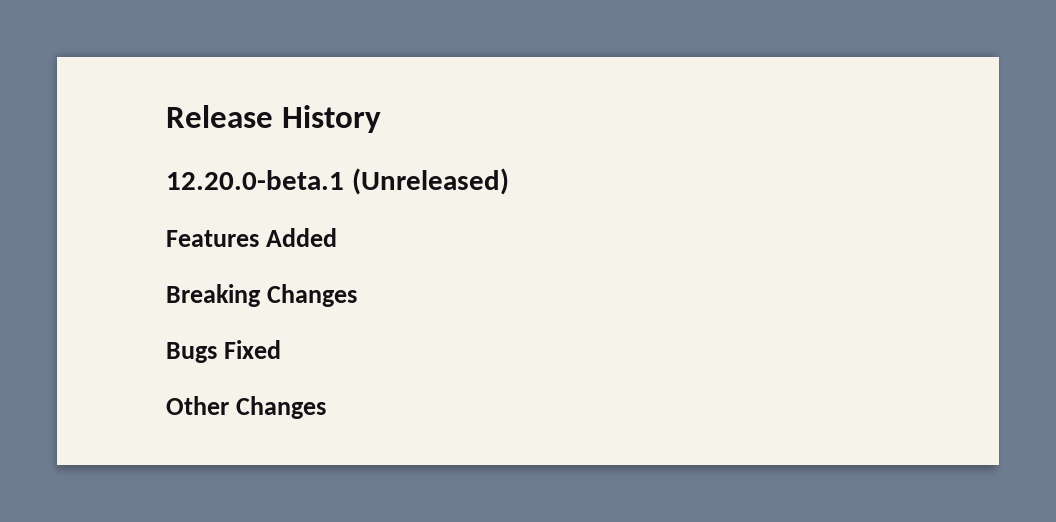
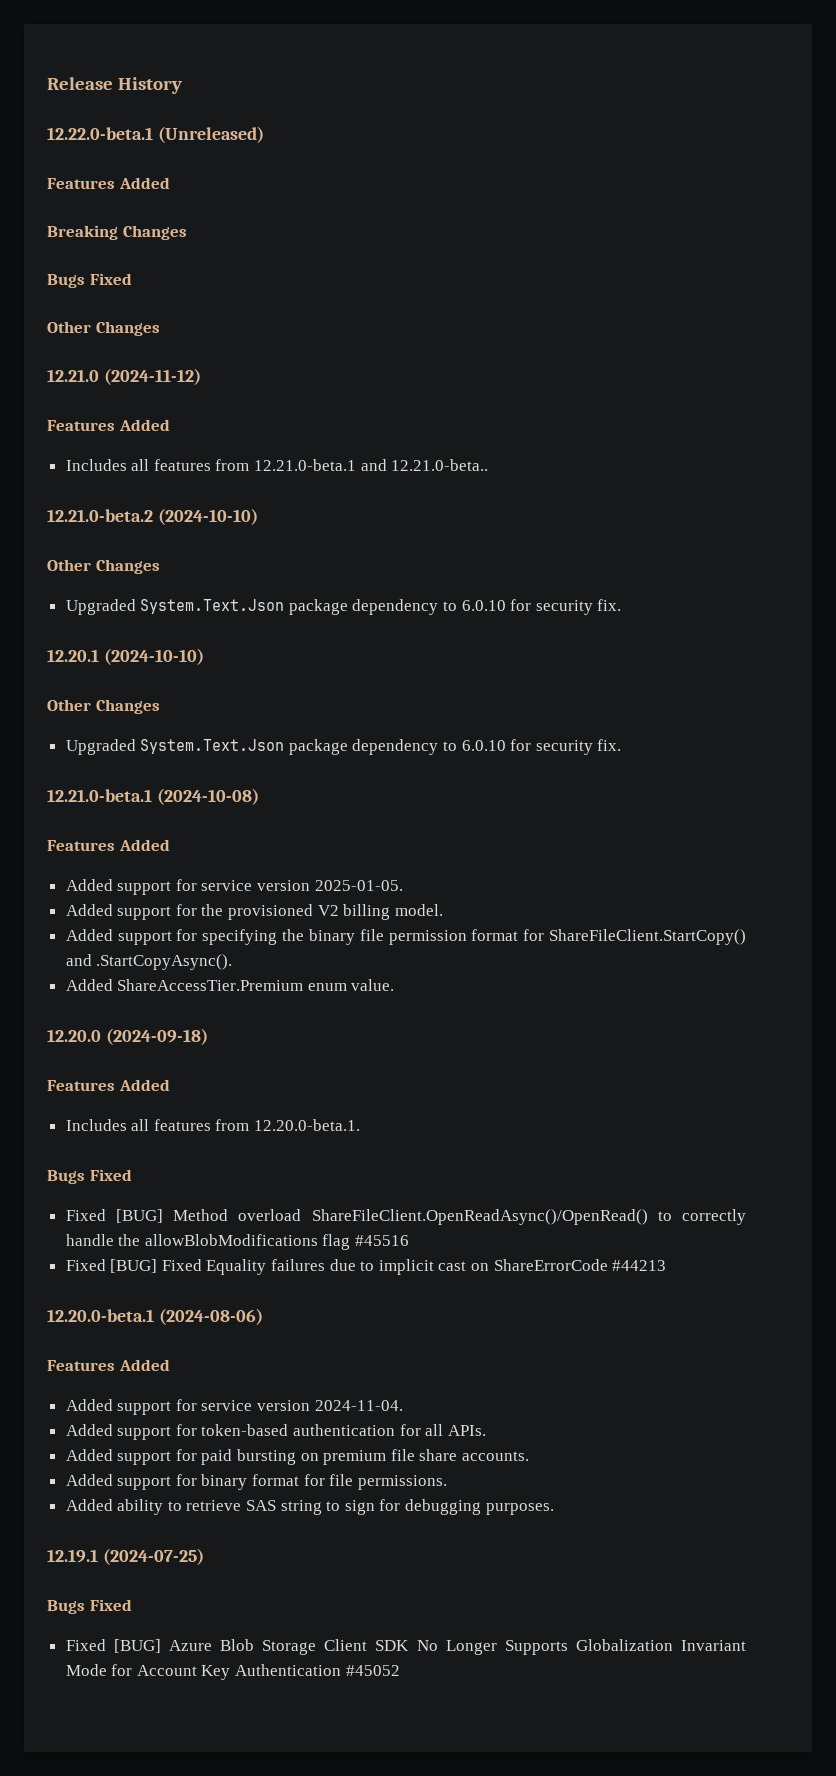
- 12.20.0-beta.1 (Unreleased)
+ 12.22.0-beta.1 (Unreleased)
+ 12.21.0 (2024-11-12)
+ Features Added
+ Includes all features from 12.21.0-beta.1 and 12.21.0-beta..
+ 12.21.0-beta.2 (2024-10-10)
+ Other Changes
+ Upgraded System.Text.Json package dependency to 6.0.10 for security fix.
+ 12.20.1 (2024-10-10)
+ Other Changes
+ Upgraded System.Text.Json package dependency to 6.0.10 for security fix.
+ 12.21.0-beta.1 (2024-10-08)
+ Features Added
+ Added support for service version 2025-01-05.
+ Added support for the provisioned V2 billing model.
+ Added support for specifying the binary file permission format for ShareFileClient.StartCopy() and .StartCopyAsync().
+ Added ShareAccessTier.Premium enum value.
+ 12.20.0 (2024-09-18)
+ Features Added
+ Includes all features from 12.20.0-beta.1.
+ Bugs Fixed
+ Fixed [BUG] Method overload ShareFileClient.OpenReadAsync()/OpenRead() to correctly handle the allowBlobModifications flag #45516
+ Fixed [BUG] Fixed Equality failures due to implicit cast on ShareErrorCode #44213
+ 12.20.0-beta.1 (2024-08-06)
+ Features Added
+ Added support for service version 2024-11-04.
+ Added support for token-based authentication for all APIs.
+ Added support for paid bursting on premium file share accounts.
+ Added support for binary format for file permissions.
+ Added ability to retrieve SAS string to sign for debugging purposes.
+ 12.19.1 (2024-07-25)
+ Bugs Fixed
+ Fixed [BUG] Azure Blob Storage Client SDK No Longer Supports Globalization Invariant Mode for Account Key Authentication #45052

